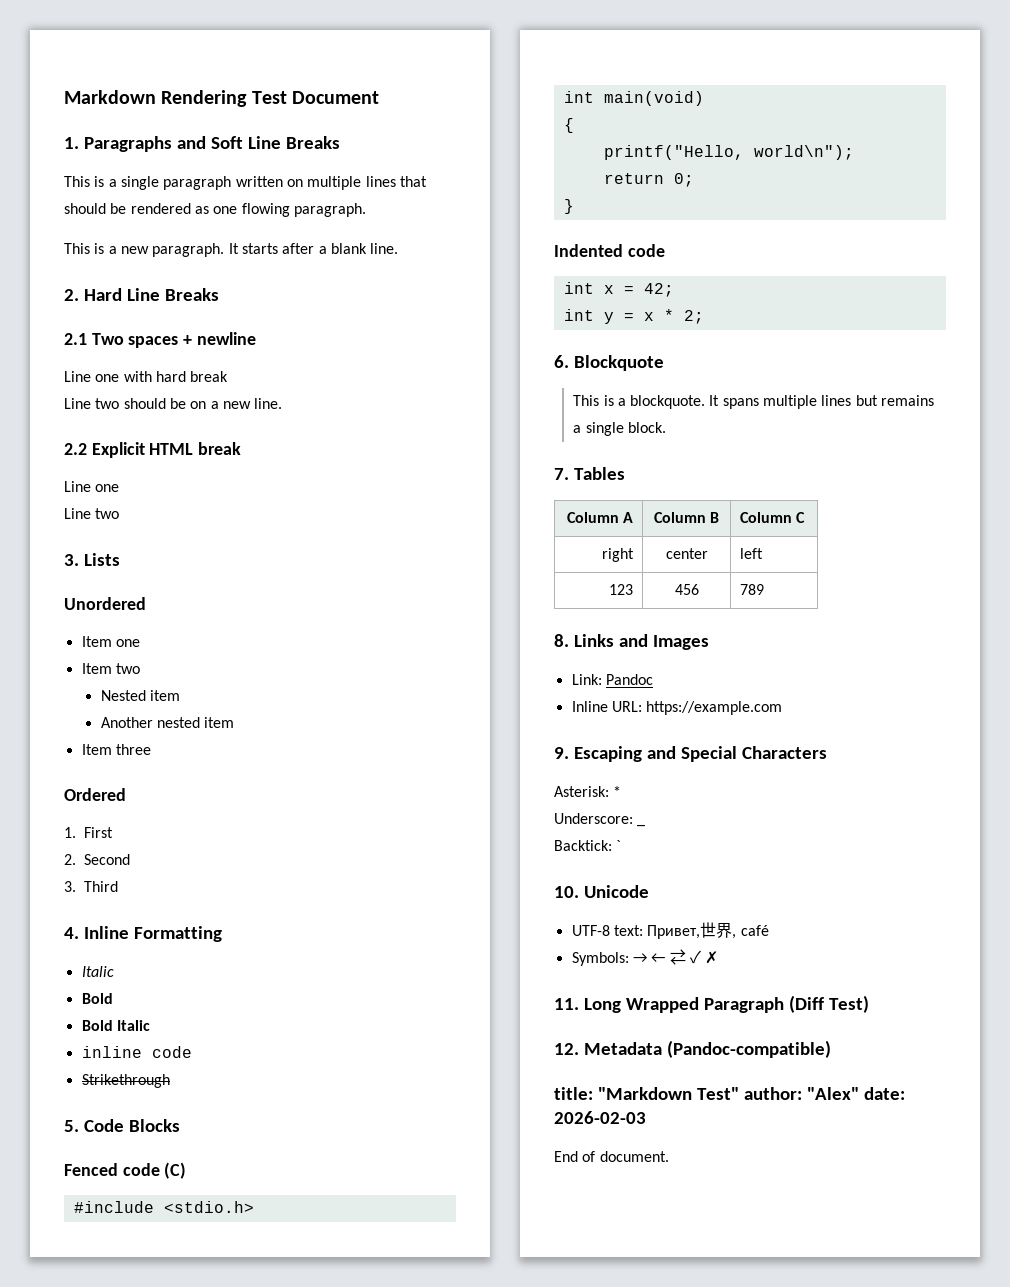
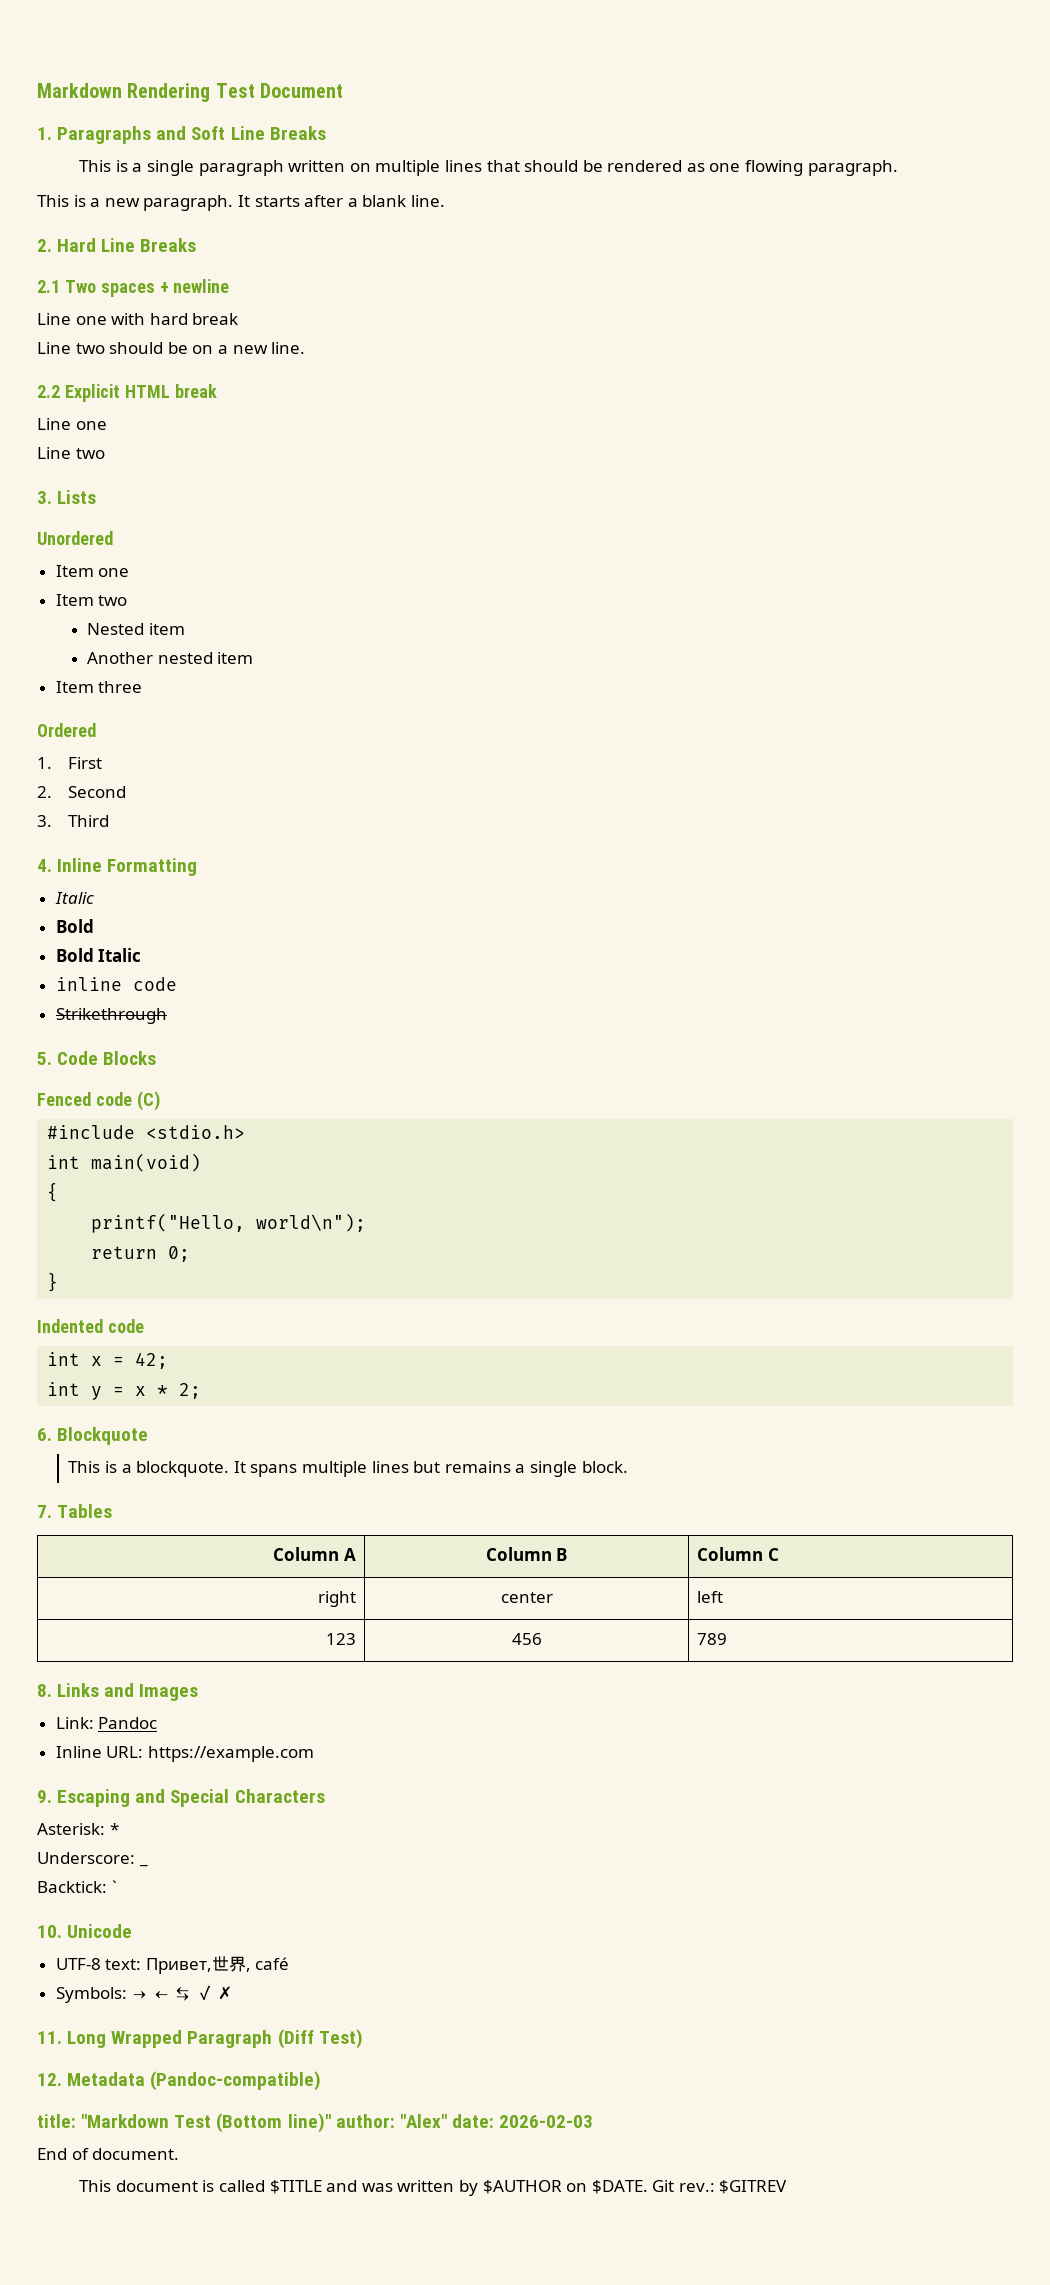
- title: "Markdown Test" author: "Alex" date: 2026-02-03
+ title: "Markdown Test (Bottom line)" author: "Alex" date: 2026-02-03
+ This document is called $TITLE and was written by $AUTHOR on $DATE. Git rev.: $GITREV

